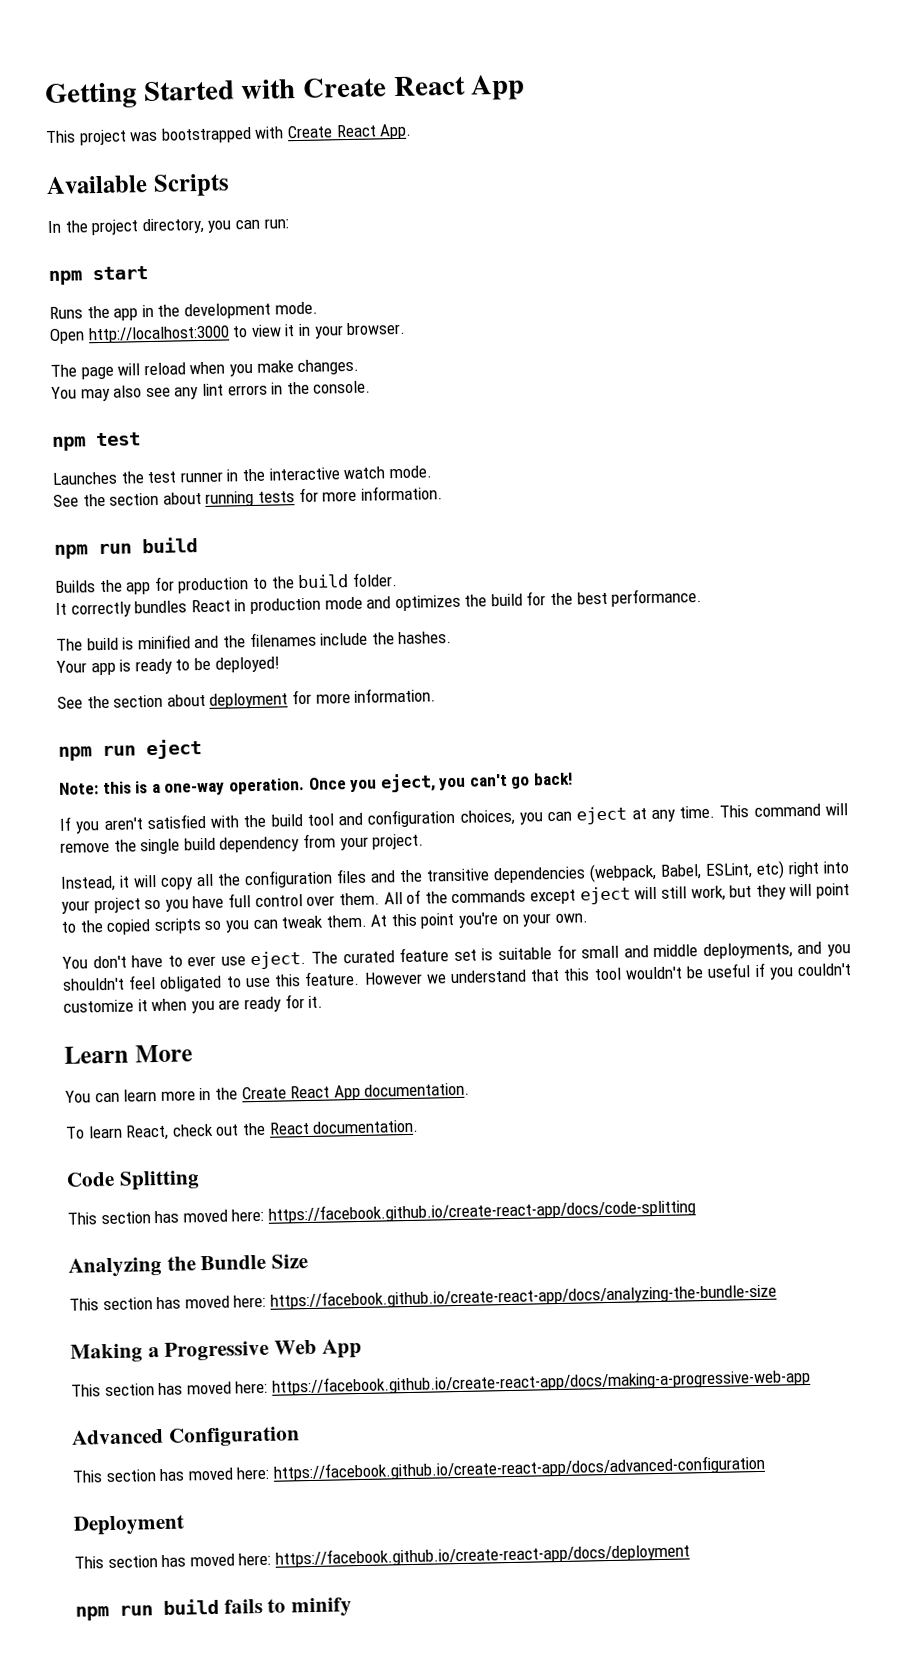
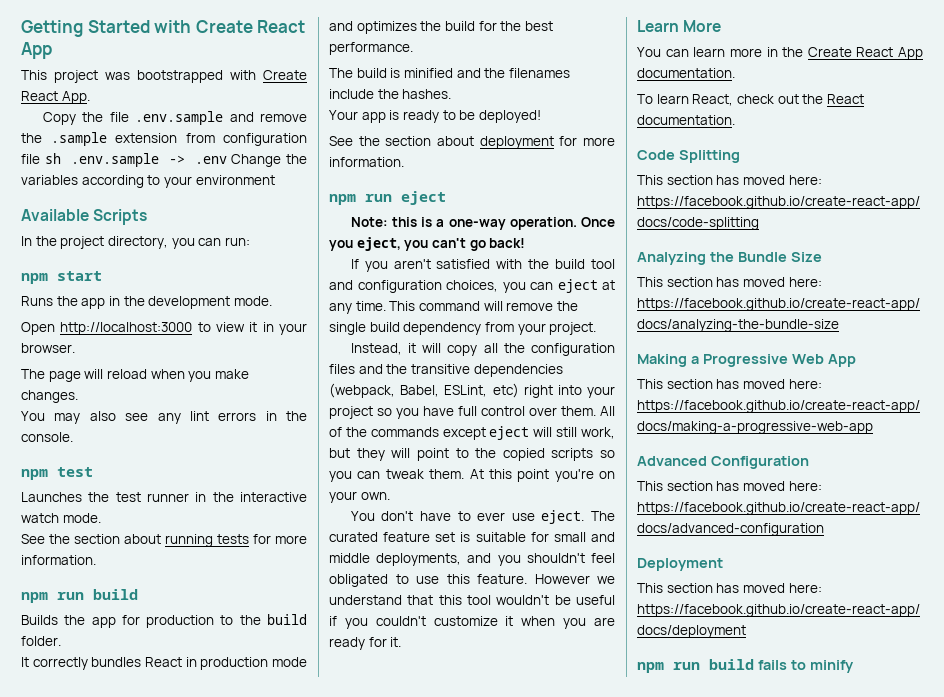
+ Copy the file .env.sample and remove the .sample extension from configuration file sh .env.sample -> .env Change the variables according to your environment

